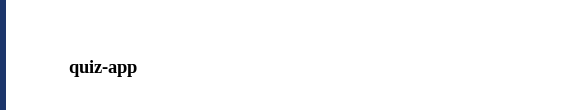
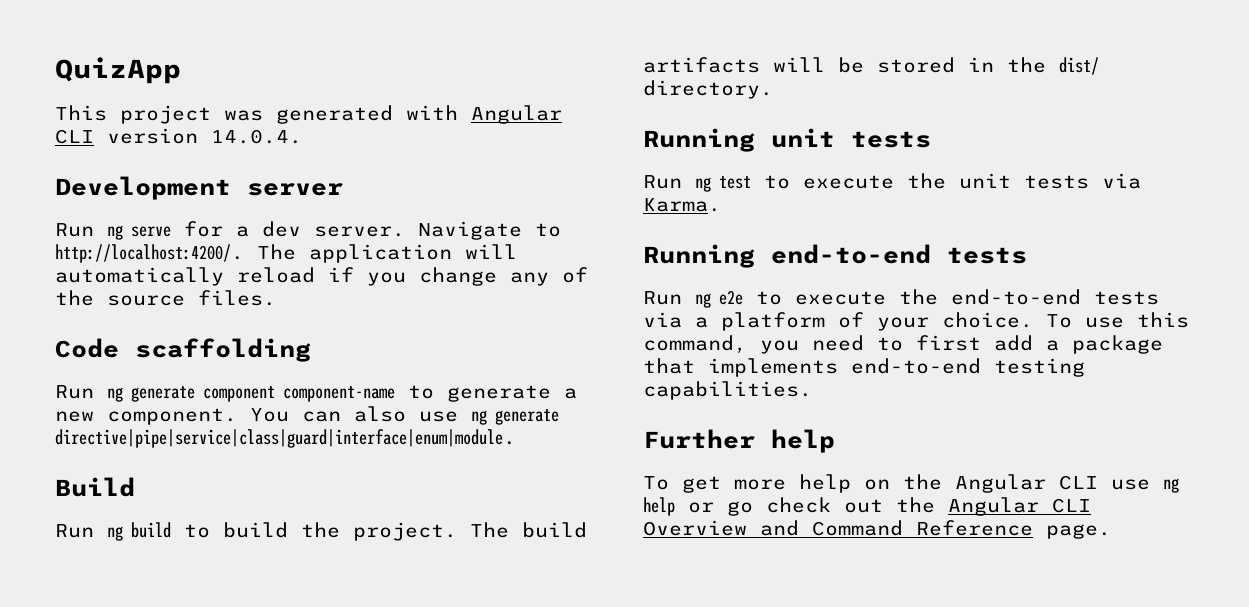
- quiz-app
+ QuizApp
+ This project was generated with Angular CLI version 14.0.4.
+ Development server
+ Run ng serve for a dev server. Navigate to http://localhost:4200/. The application will automatically reload if you change any of the source files.
+ Code scaffolding
+ Run ng generate component component-name to generate a new component. You can also use ng generate directive|pipe|service|class|guard|interface|enum|module.
+ Build
+ Run ng build to build the project. The build artifacts will be stored in the dist/ directory.
+ Running unit tests
+ Run ng test to execute the unit tests via Karma.
+ Running end-to-end tests
+ Run ng e2e to execute the end-to-end tests via a platform of your choice. To use this command, you need to first add a package that implements end-to-end testing capabilities.
+ Further help
+ To get more help on the Angular CLI use ng help or go check out the Angular CLI Overview and Command Reference page.

